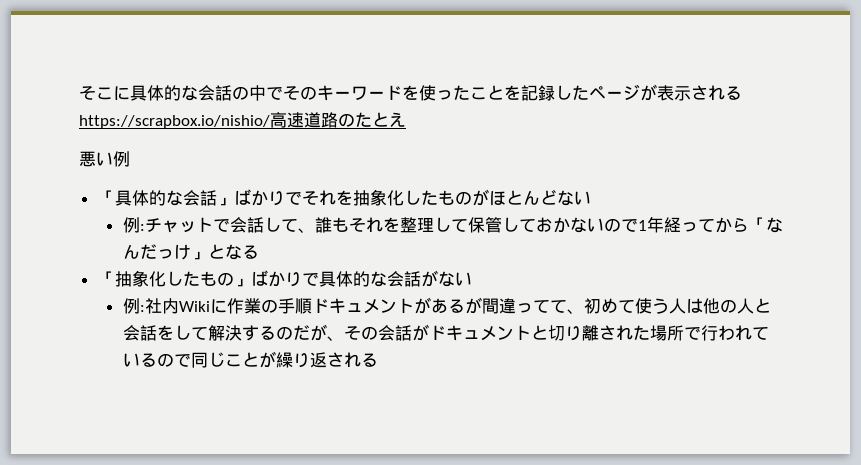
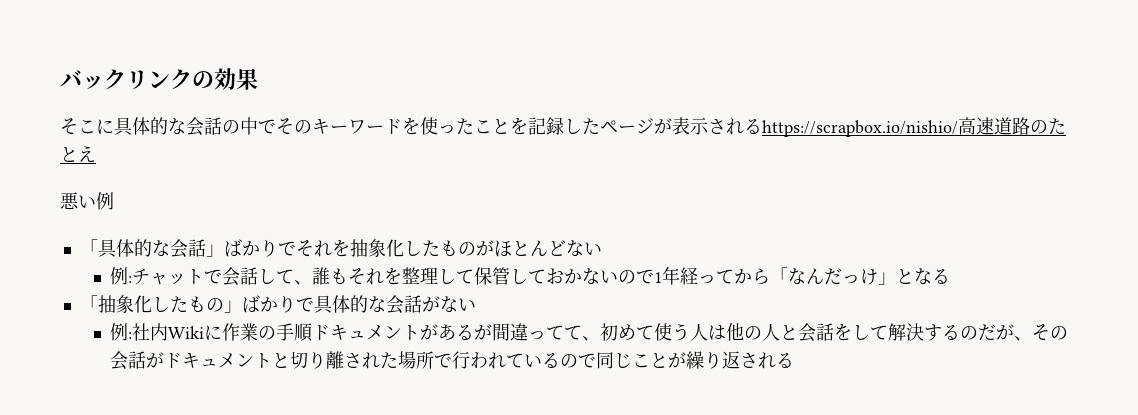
+ バックリンクの効果

